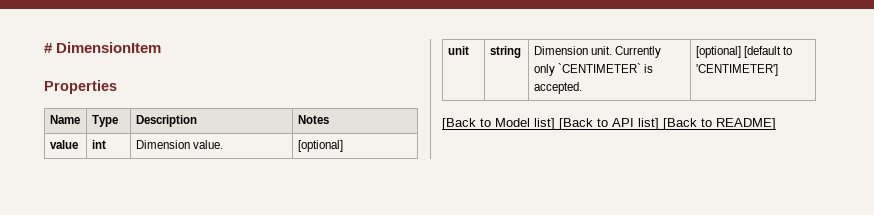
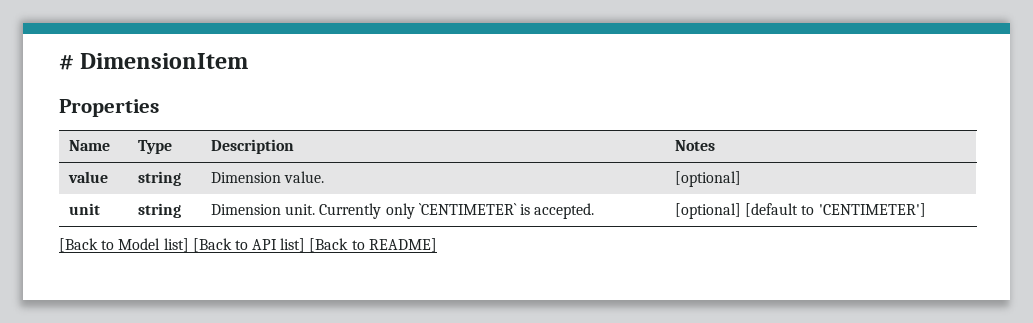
- value | int | Dimension value. | [optional]
+ value | string | Dimension value. | [optional]

